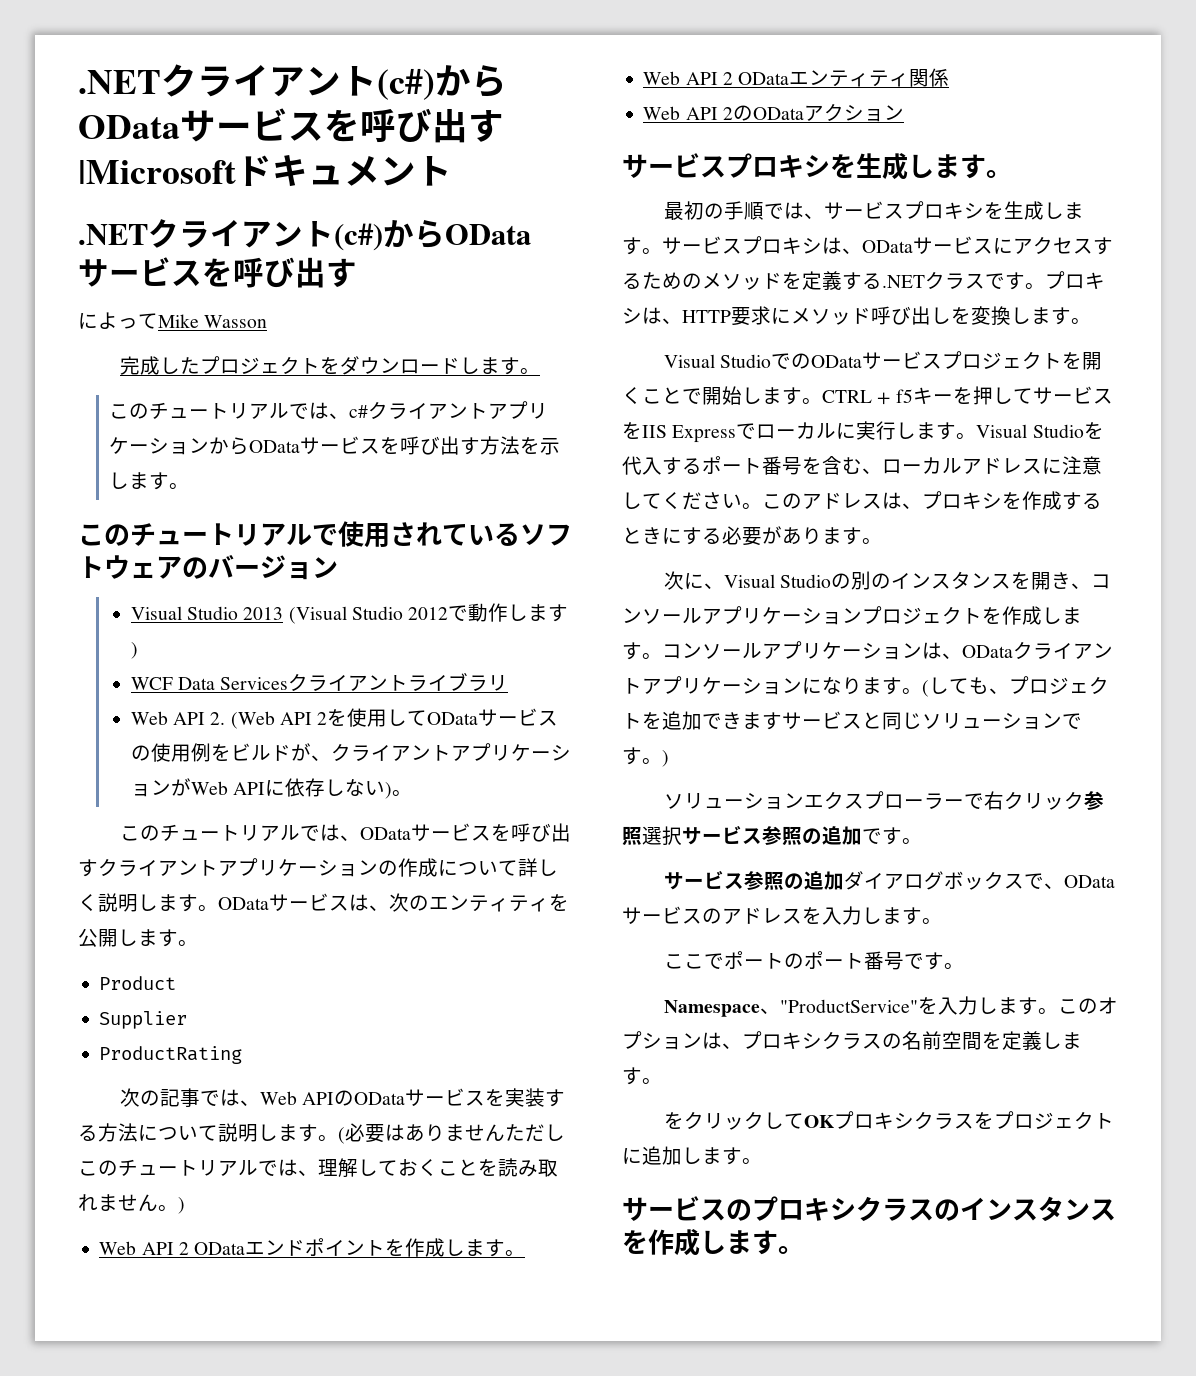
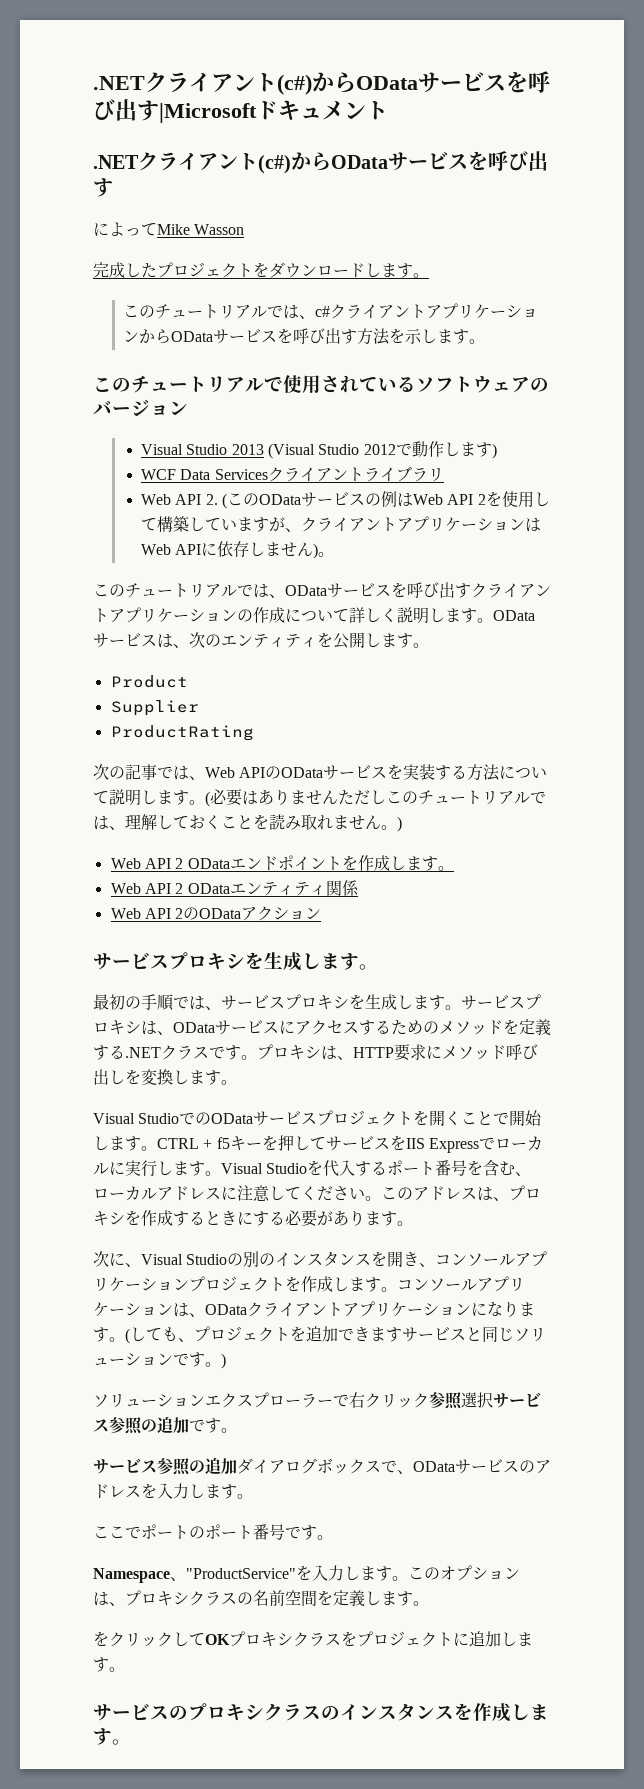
- Web API 2. (Web API 2を使用してODataサービスの使用例をビルドが、クライアントアプリケーションがWeb APIに依存しない)。
+ Web API 2. (このODataサービスの例はWeb API 2を使用して構築していますが、クライアントアプリケーションはWeb APIに依存しません)。

